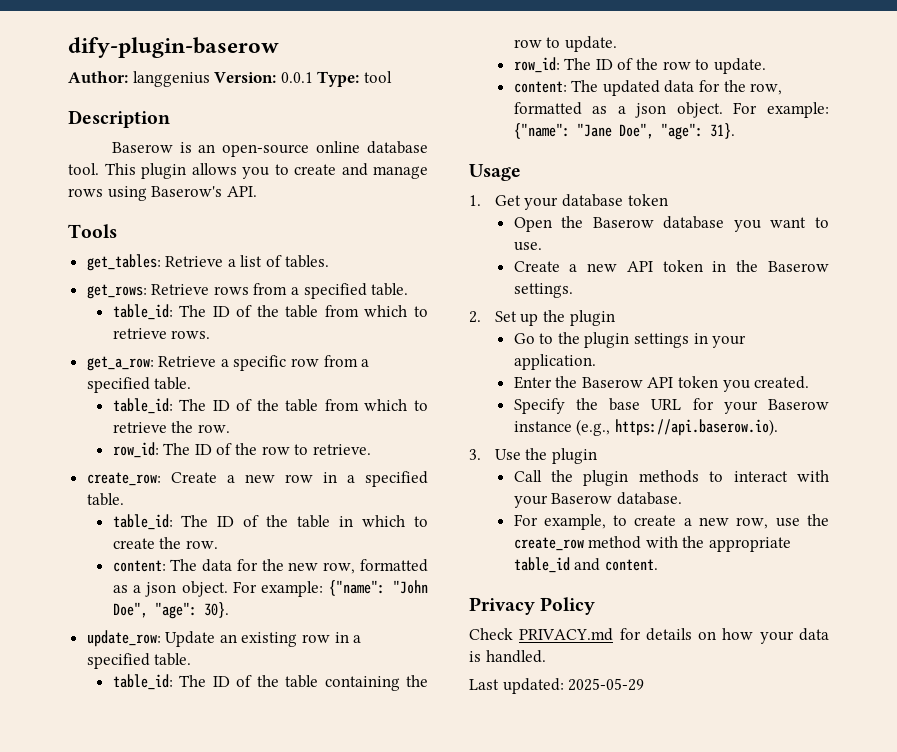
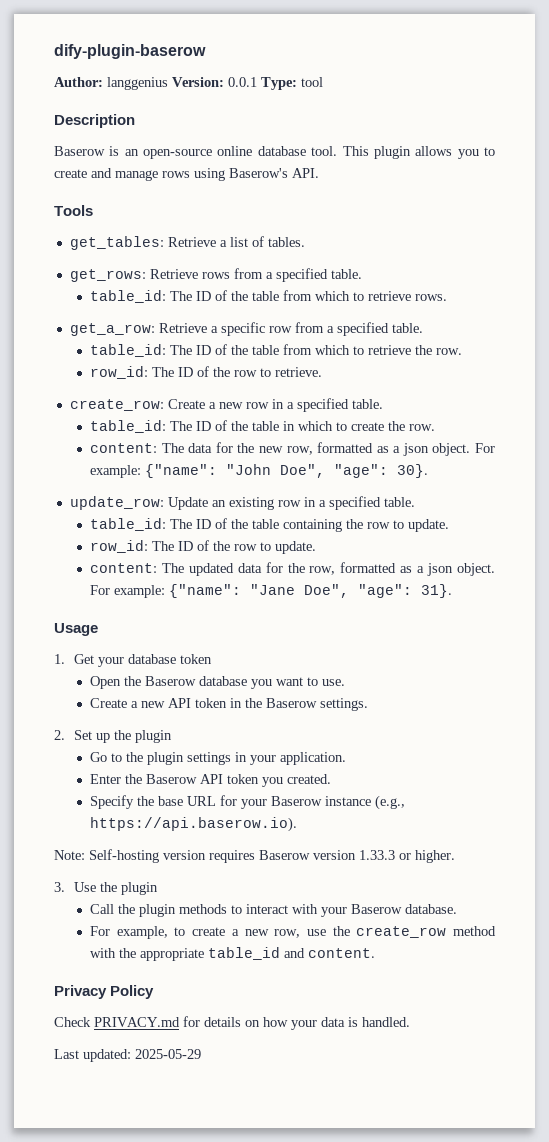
+ Note: Self-hosting version requires Baserow version 1.33.3 or higher.

